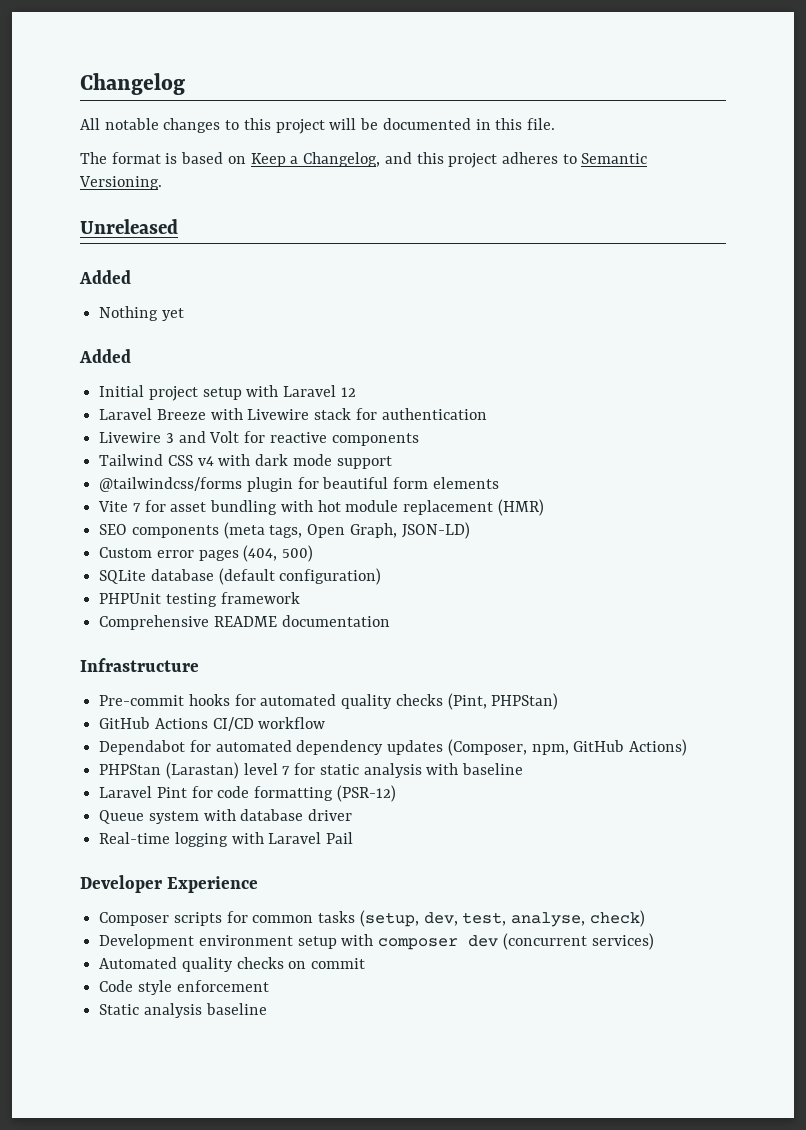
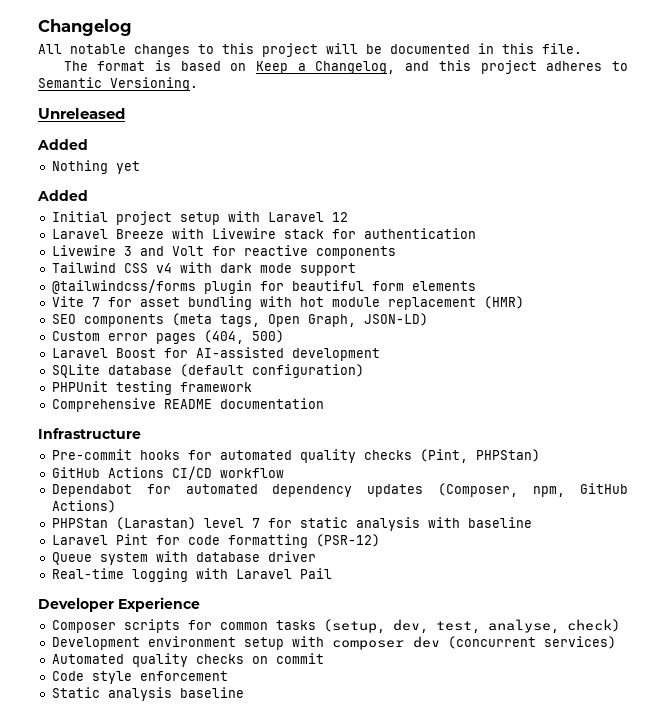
+ Laravel Boost for AI-assisted development

